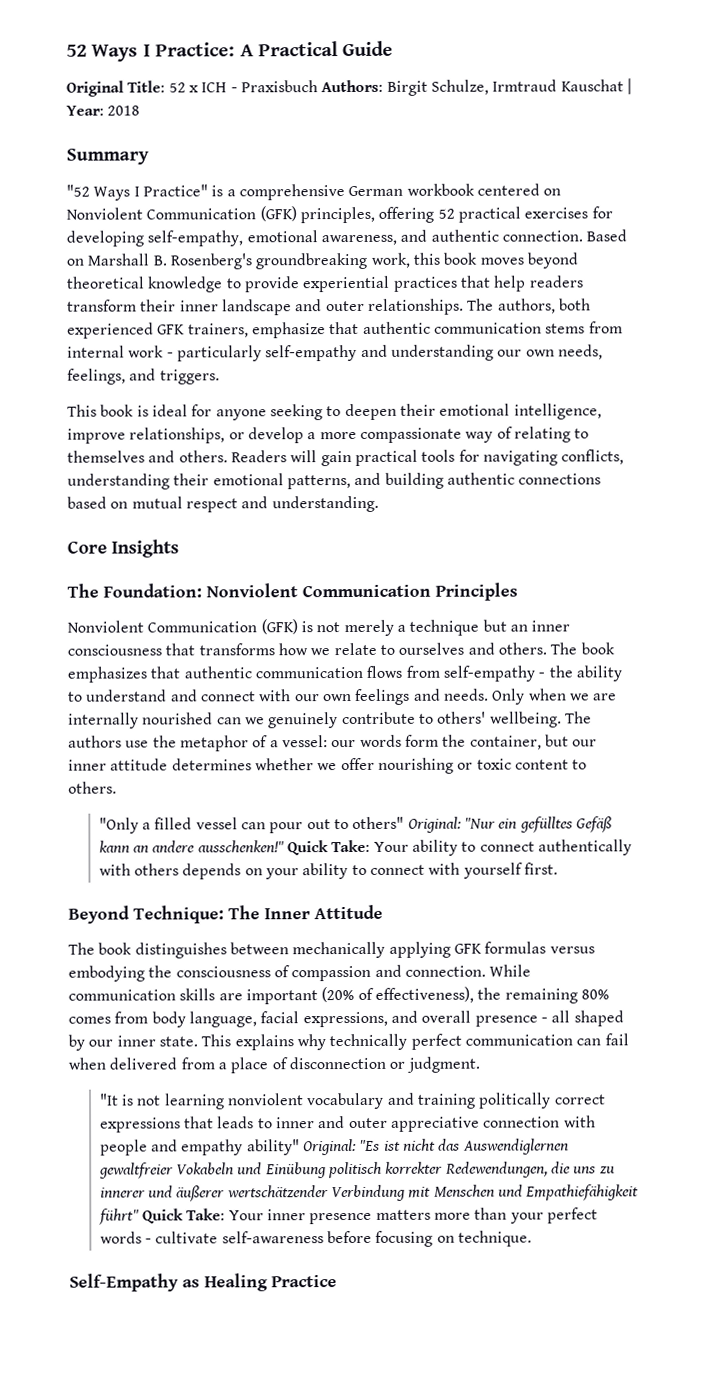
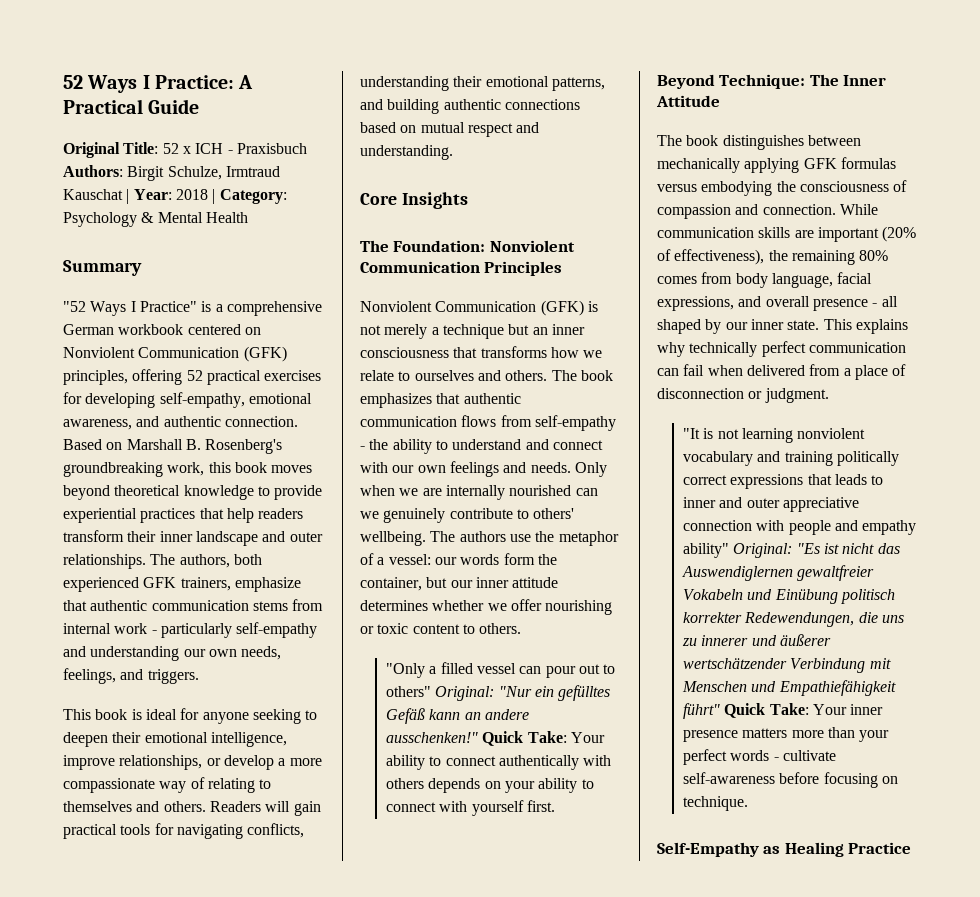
- Original Title: 52 x ICH - Praxisbuch Authors: Birgit Schulze, Irmtraud Kauschat | Year: 2018
+ Original Title: 52 x ICH - Praxisbuch Authors: Birgit Schulze, Irmtraud Kauschat | Year: 2018 | Category: Psychology & Mental Health

